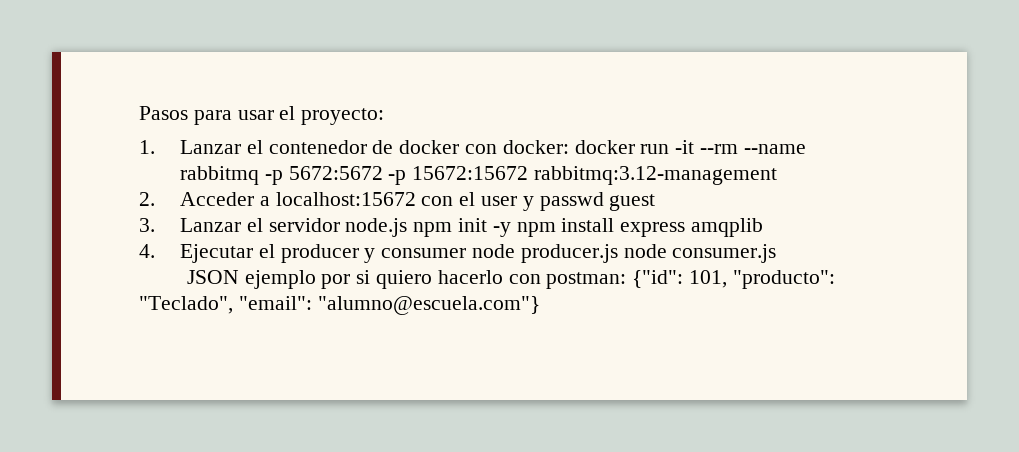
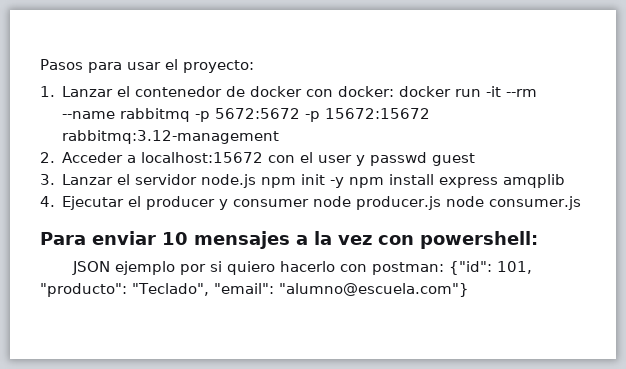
+ Para enviar 10 mensajes a la vez con powershell:

